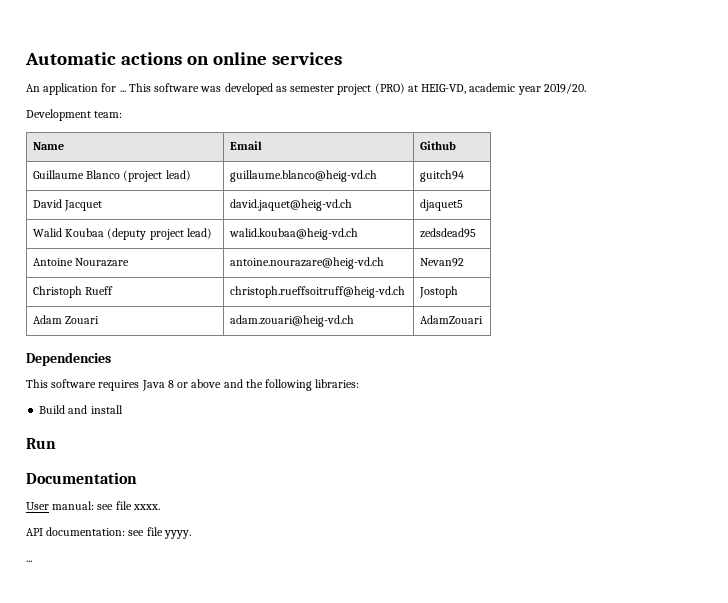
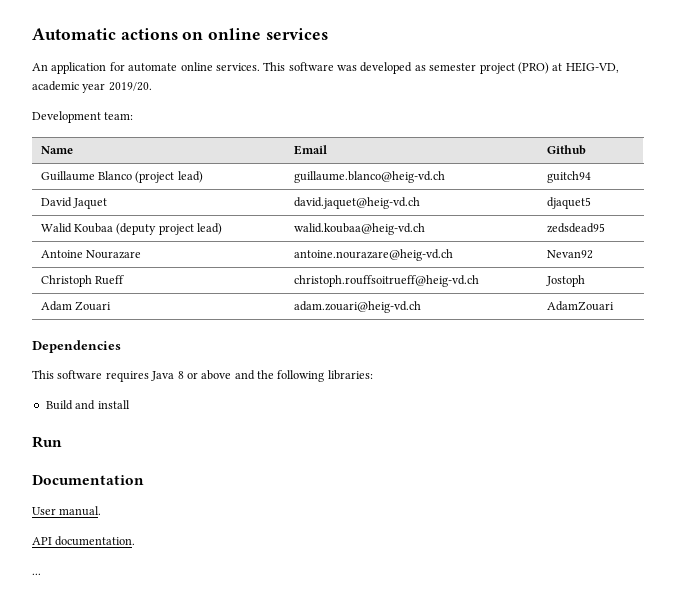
- An application for ...
+ An application for automate online services.
- David Jacquet | david.jaquet@heig-vd.ch | djaquet5
+ David Jaquet | david.jaquet@heig-vd.ch | djaquet5
- Christoph Rueff | christoph.rueffsoitruff@heig-vd.ch | Jostoph
+ Christoph Rueff | christoph.rouffsoitrueff@heig-vd.ch | Jostoph
- User manual: see file xxxx.
- API documentation: see file yyyy.
+ User manual.
+ API documentation.

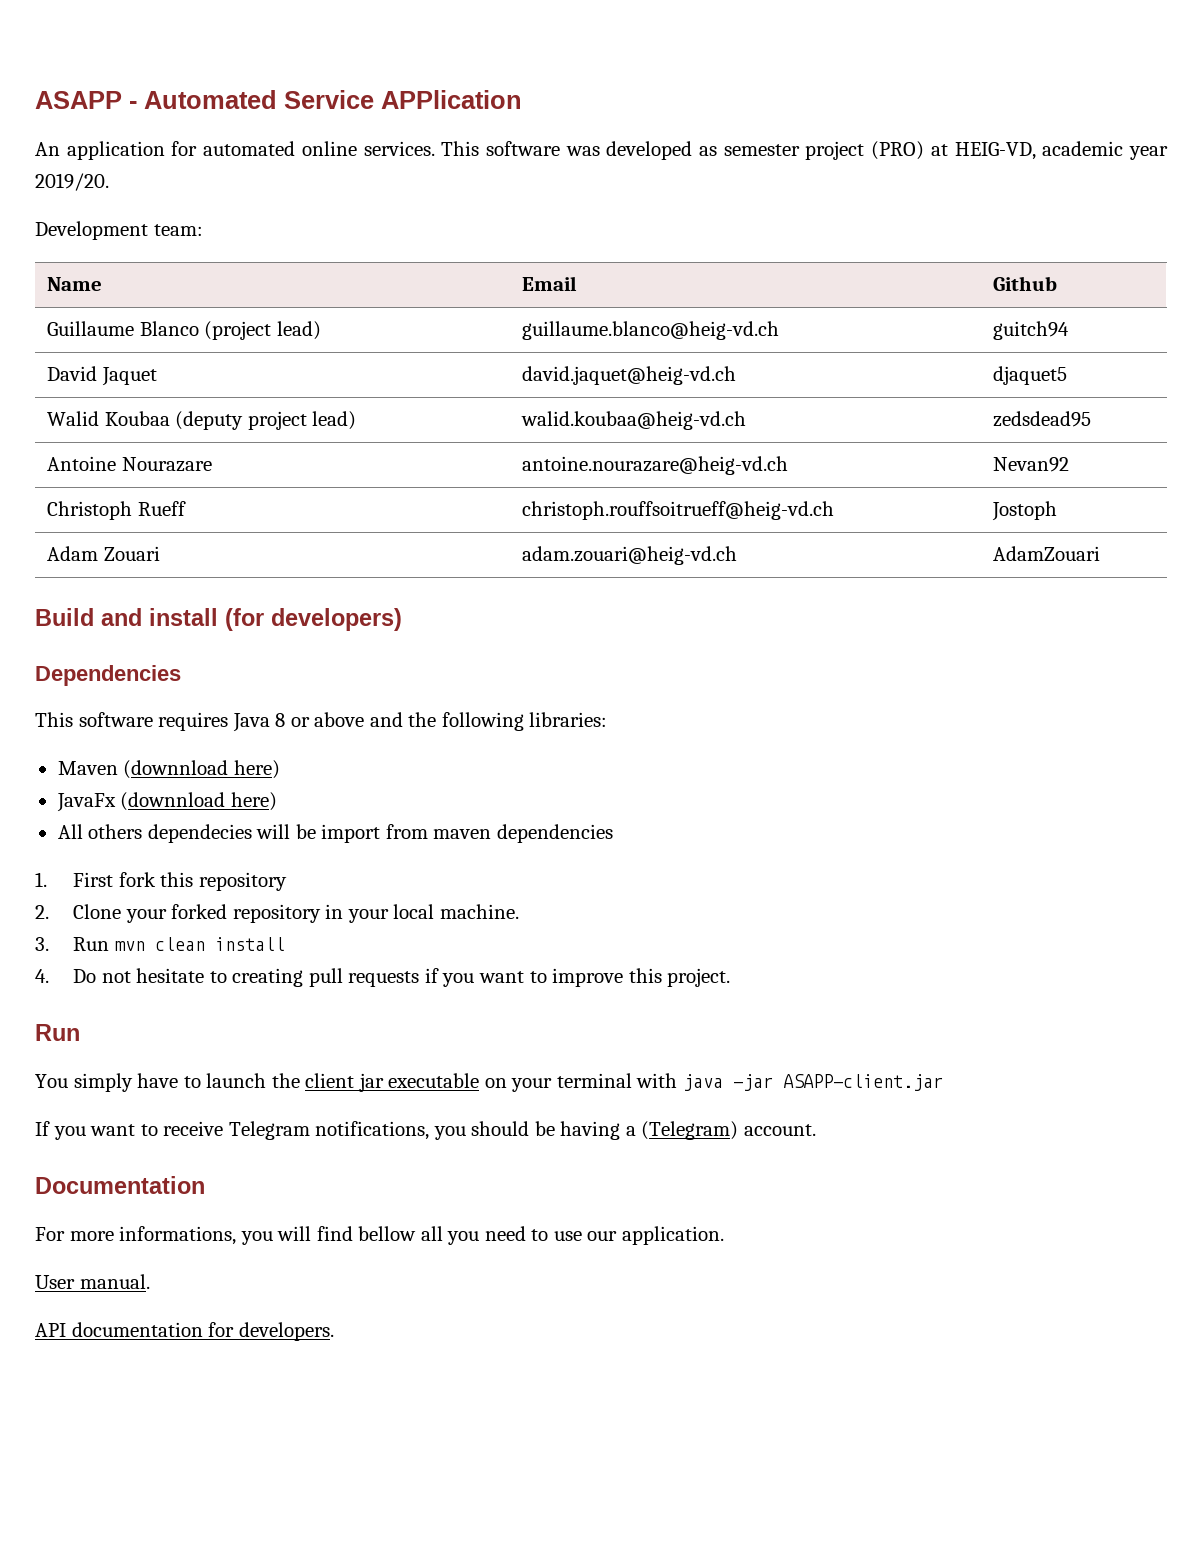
- Automatic actions on online services
+ ASAPP - Automated Service APPlication
- An application for automate online services.
+ An application for automated online services.
+ Build and install (for developers)
- Build and install
+ Maven (downnload here)
+ JavaFx (downnload here)
+ All others dependecies will be import from maven dependencies
+ 1. First fork this repository
+ 2. Clone your forked repository in your local machine.
+ 3. Run mvn clean install
+ 4. Do not hesitate to creating pull requests if you want to improve this project.
  Run
+ You simply have to launch the client jar executable on your terminal with java -jar ASAPP-client.jar
+ If you want to receive Telegram notifications, you should be having a (Telegram) account.
  Documentation
+ For more informations, you will find bellow all you need to use our application.
- API documentation.
- ...
+ API documentation for developers.

